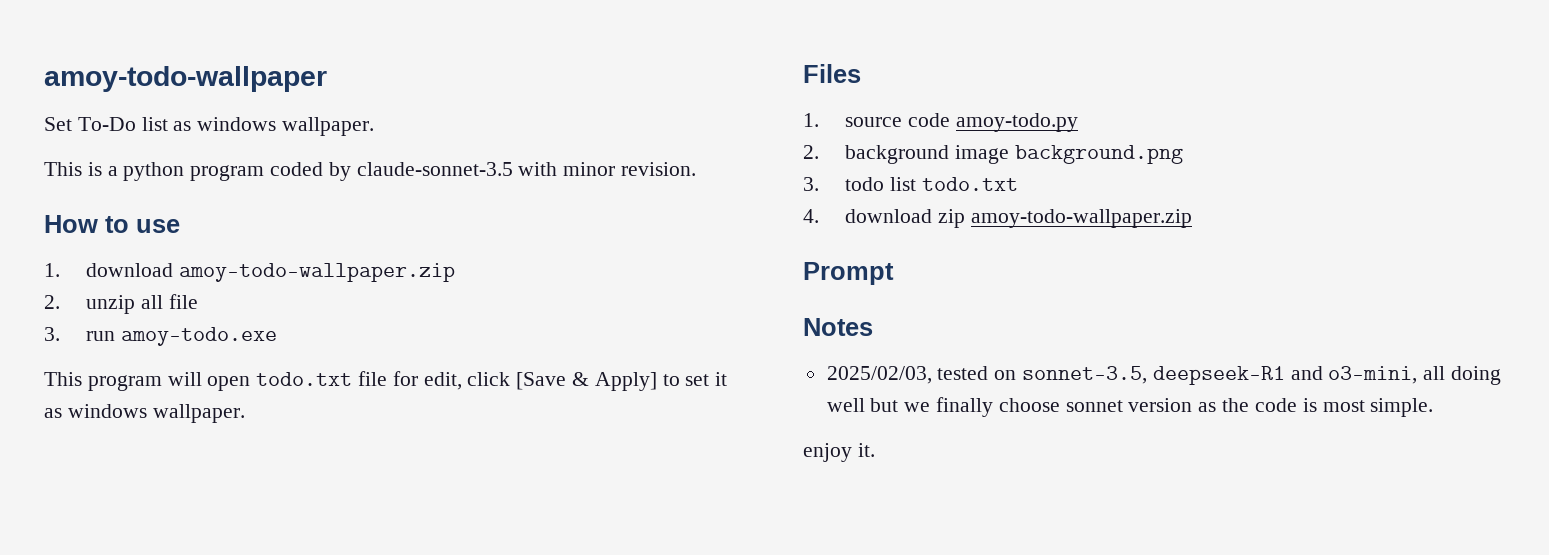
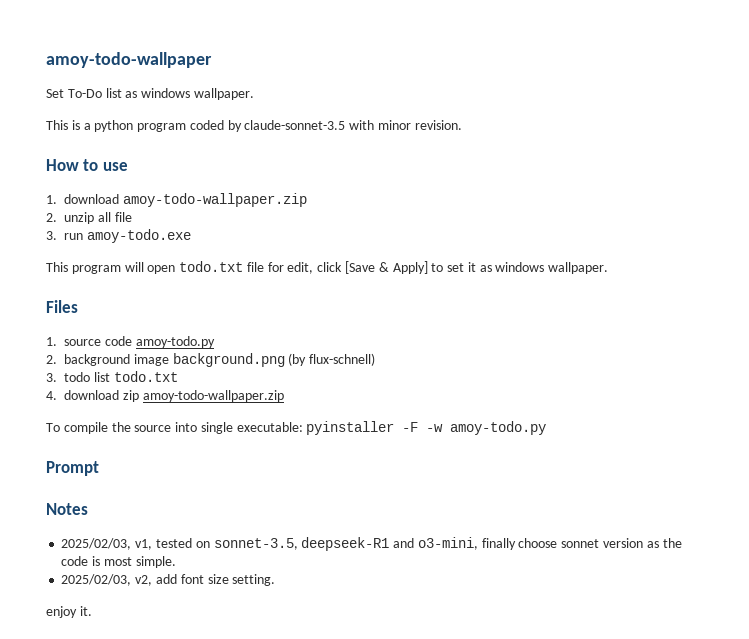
- 2. background image background.png
+ 2. background image background.png (by flux-schnell)
+ To compile the source into single executable: pyinstaller -F -w amoy-todo.py
- 2025/02/03, tested on sonnet-3.5, deepseek-R1 and o3-mini, all doing well but we finally choose sonnet version as the code is most simple.
+ 2025/02/03, v1, tested on sonnet-3.5, deepseek-R1 and o3-mini, finally choose sonnet version as the code is most simple.
+ 2025/02/03, v2, add font size setting.

